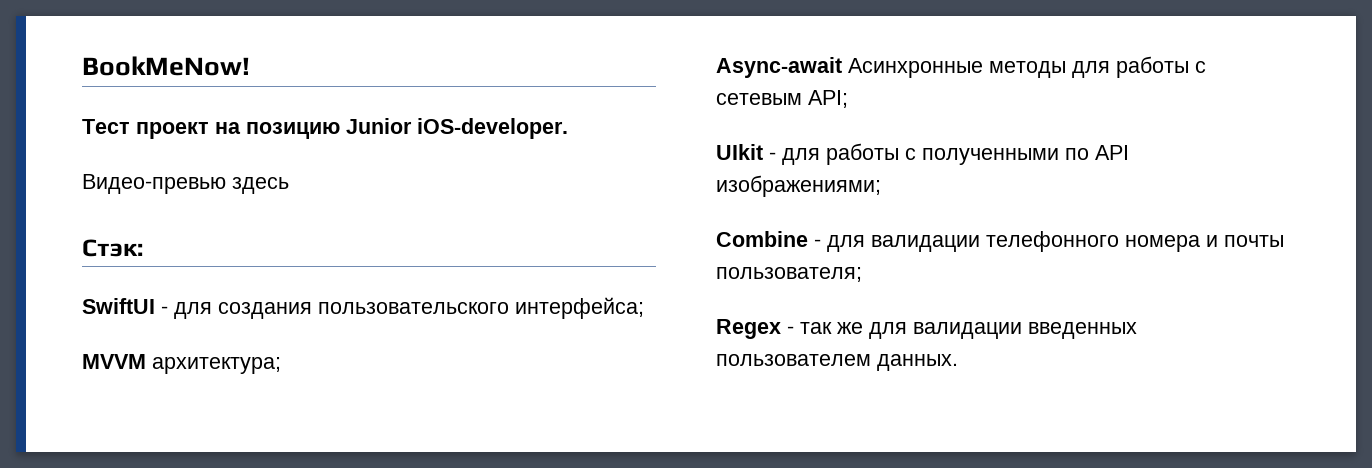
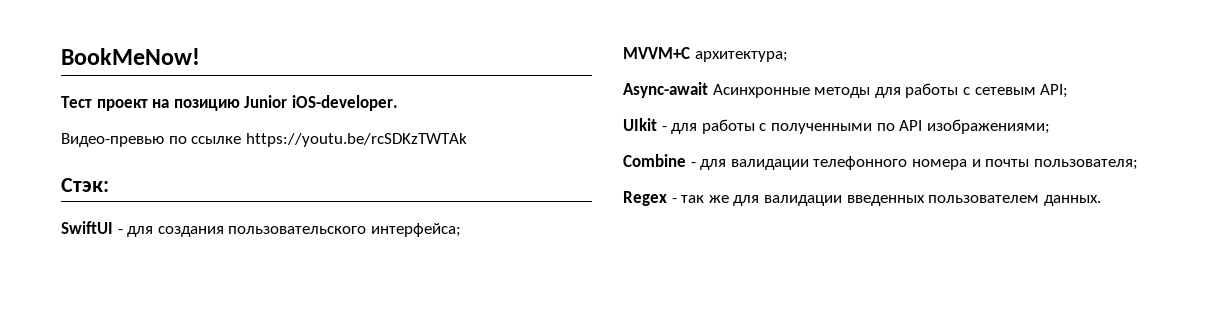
- Видео-превью здесь
+ Видео-превью по ссылке https://youtu.be/rcSDKzTWTAk
- MVVM архитектура;
+ MVVM+C архитектура;

